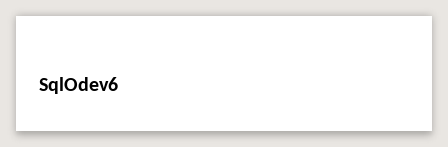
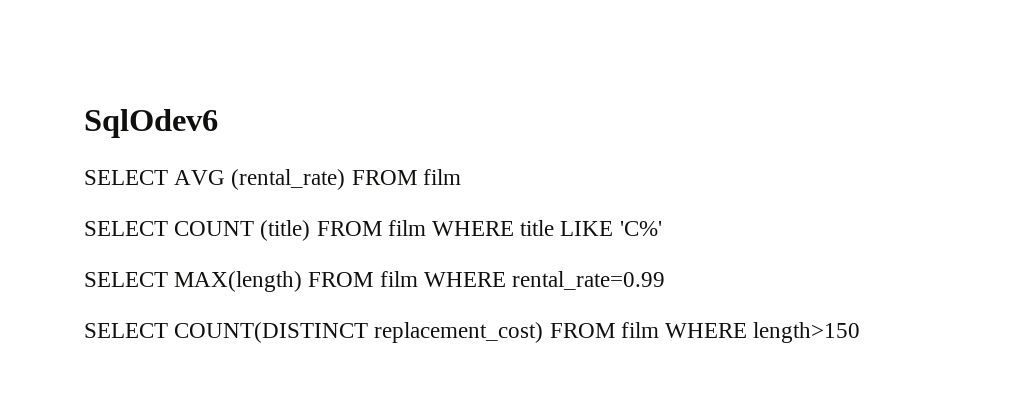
+ SELECT AVG (rental_rate) FROM film
+ SELECT COUNT (title) FROM film WHERE title LIKE 'C%'
+ SELECT MAX(length) FROM film WHERE rental_rate=0.99
+ SELECT COUNT(DISTINCT replacement_cost) FROM film WHERE length>150

